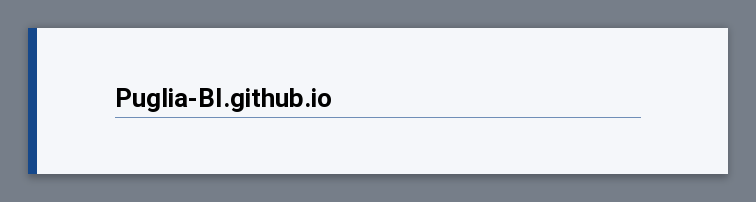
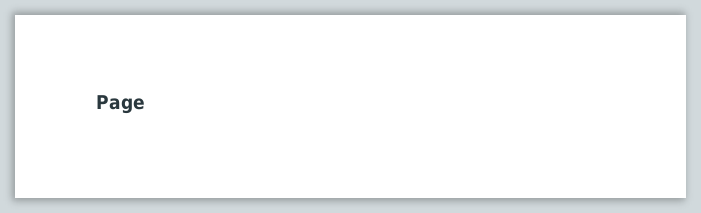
- Puglia-BI.github.io
+ Page

